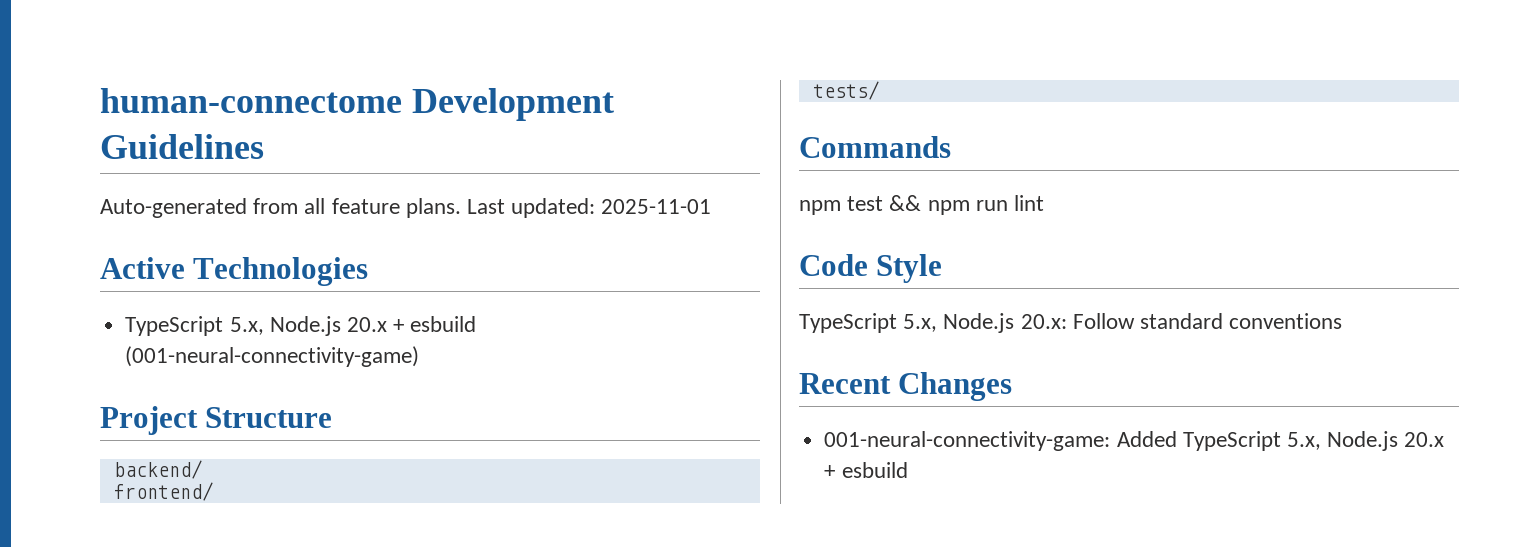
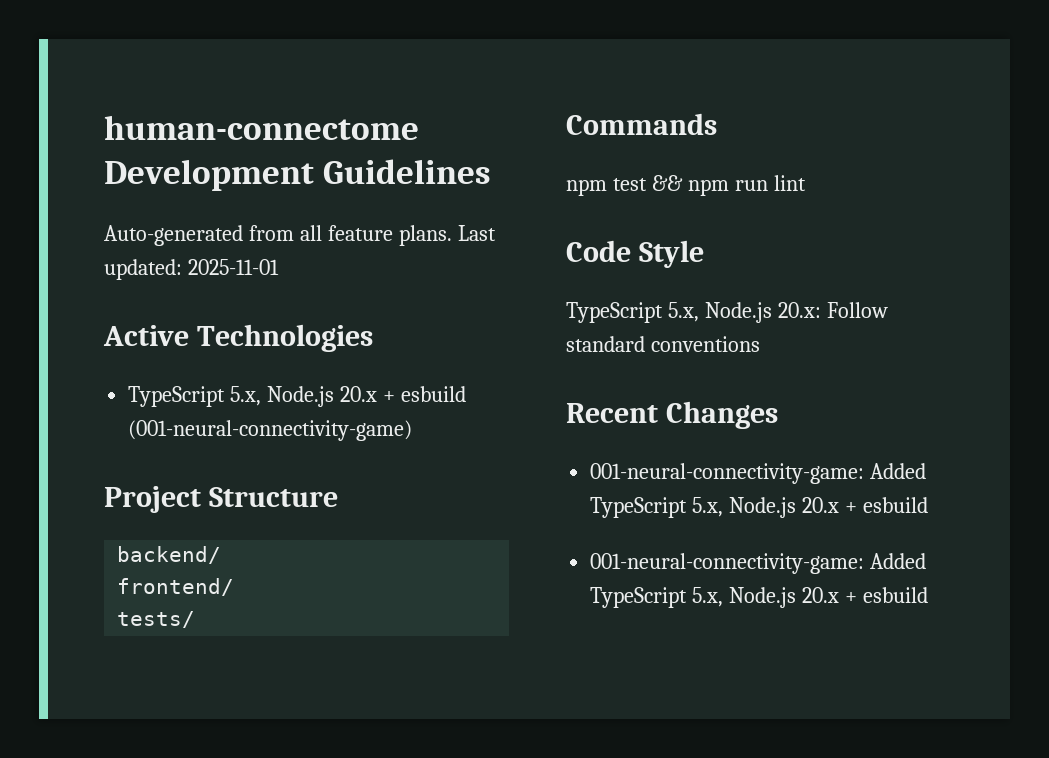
  Recent Changes
+ 001-neural-connectivity-game: Added TypeScript 5.x, Node.js 20.x + esbuild

